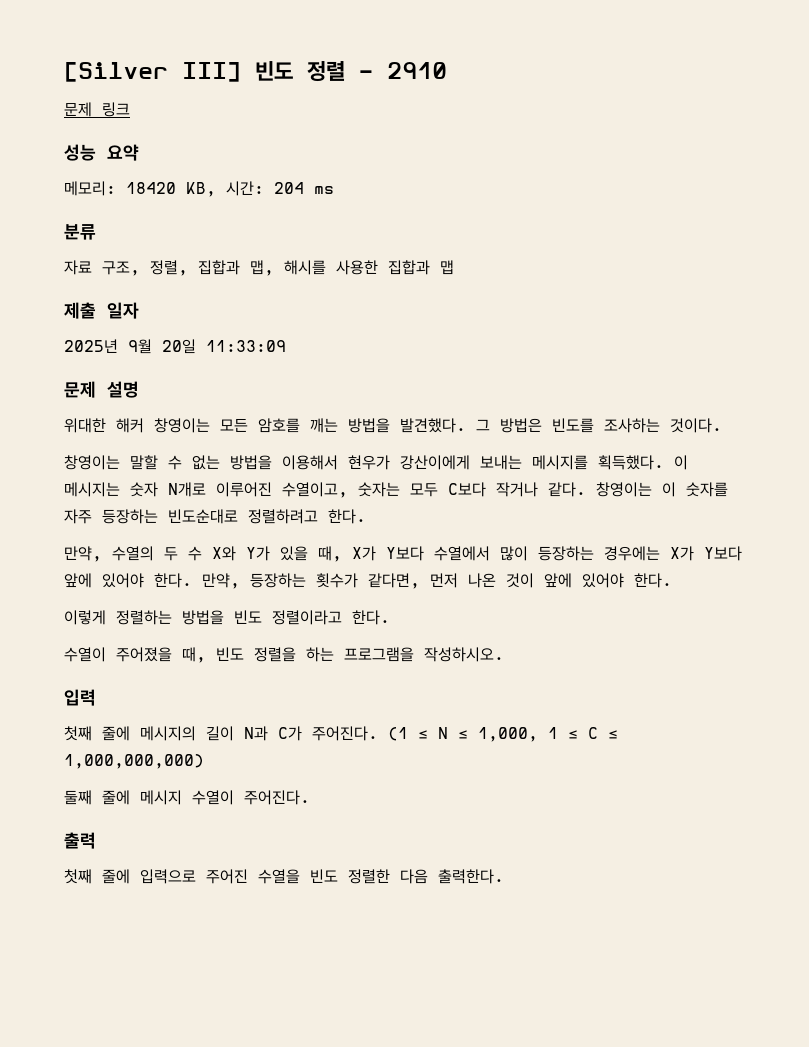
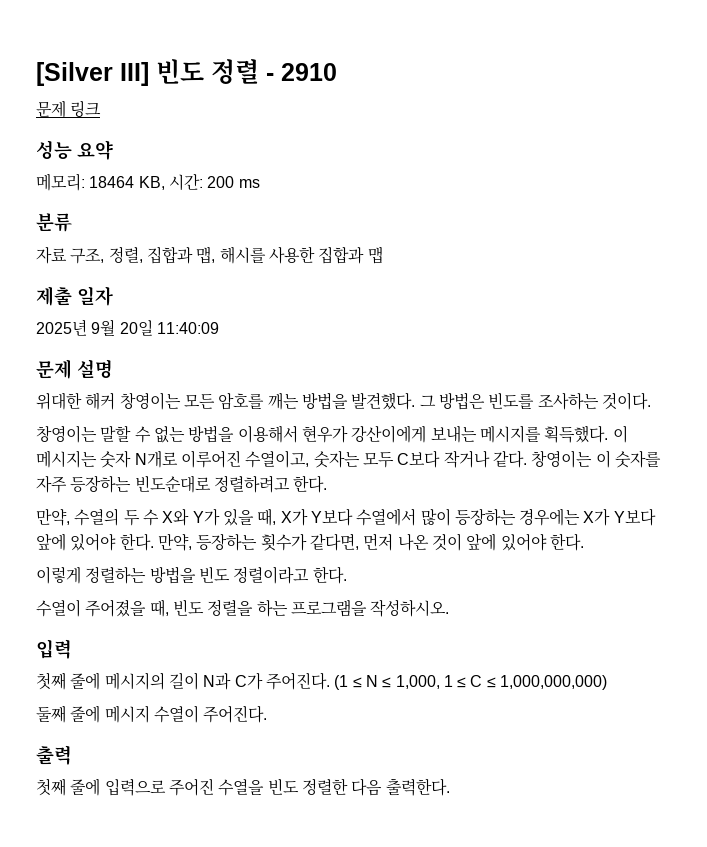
- 메모리: 18420 KB, 시간: 204 ms
+ 메모리: 18464 KB, 시간: 200 ms
- 2025년 9월 20일 11:33:09
+ 2025년 9월 20일 11:40:09

